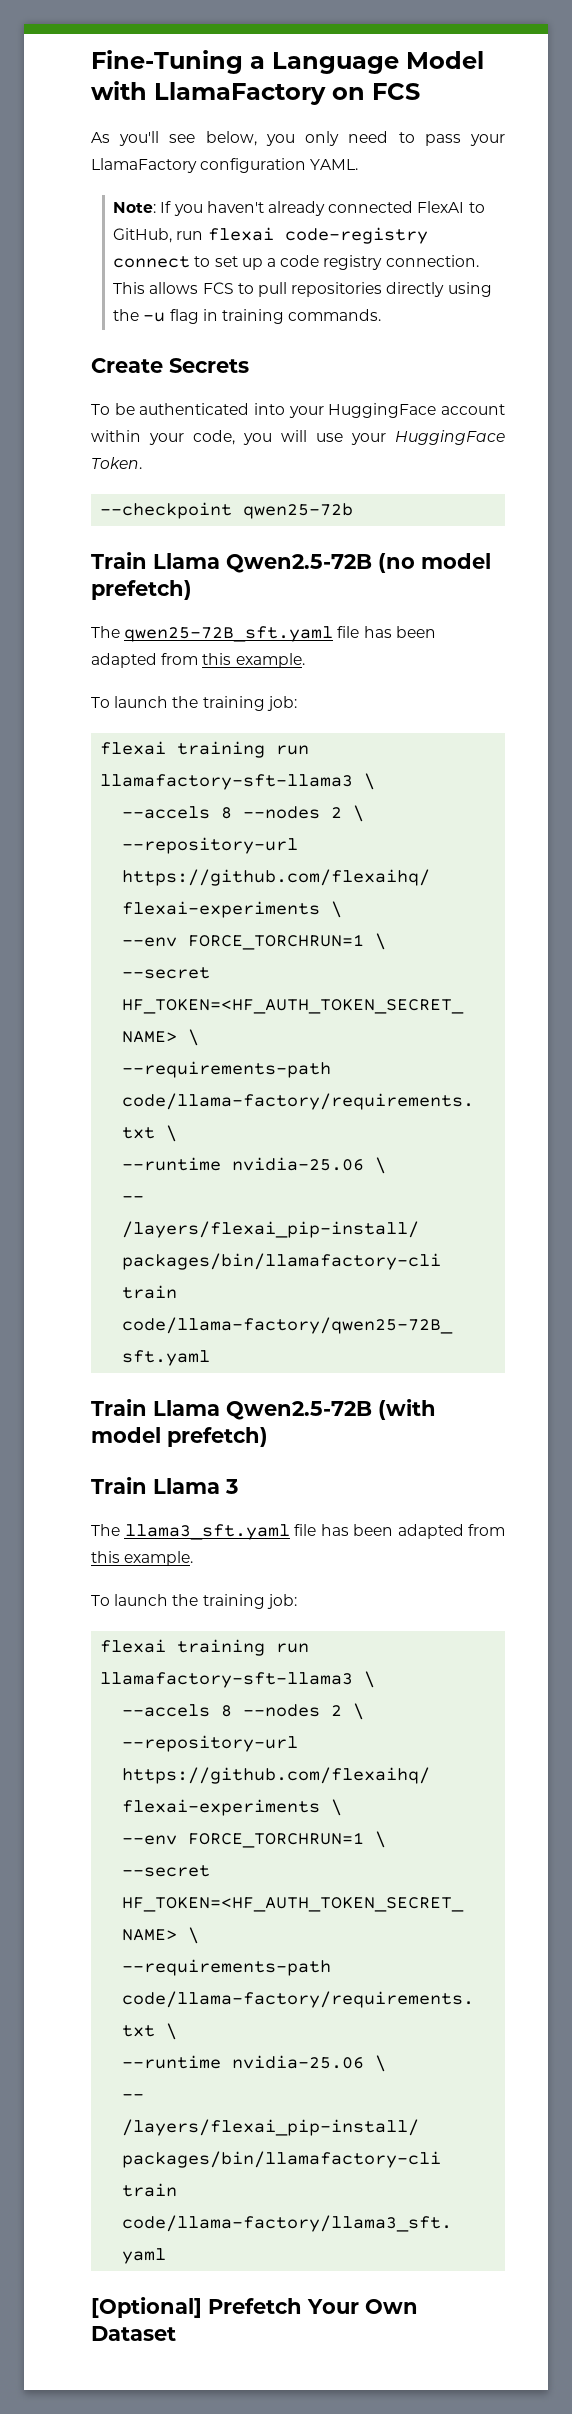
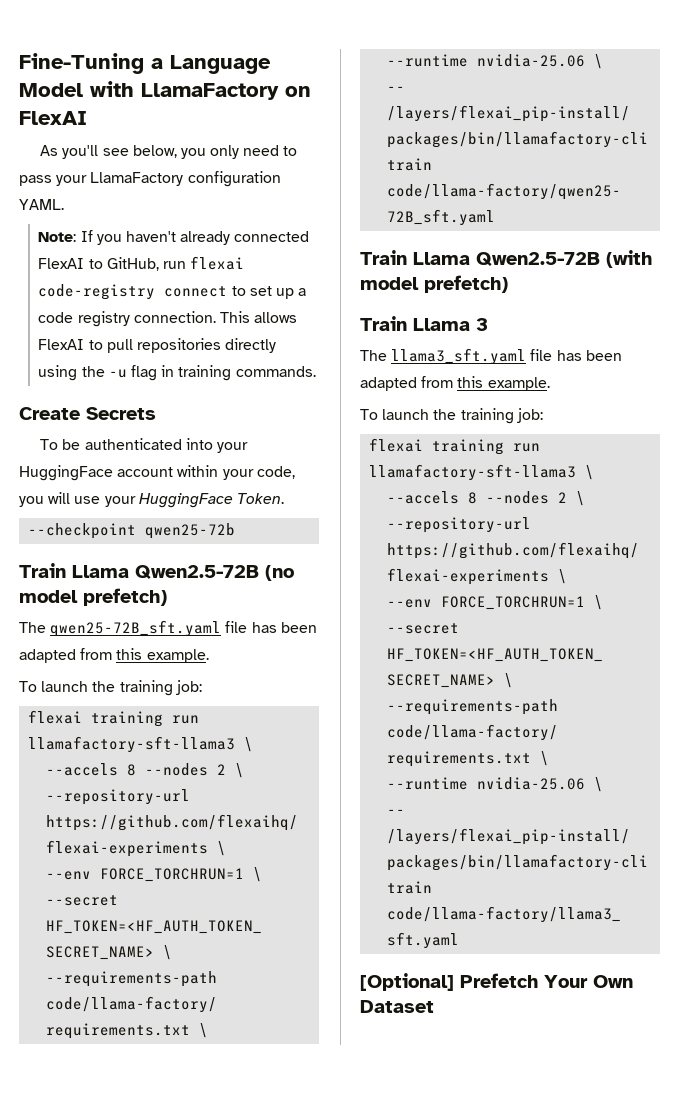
- Fine-Tuning a Language Model with LlamaFactory on FCS
+ Fine-Tuning a Language Model with LlamaFactory on FlexAI
- This allows FCS to pull repositories directly using the -u flag in training commands.
+ This allows FlexAI to pull repositories directly using the -u flag in training commands.

